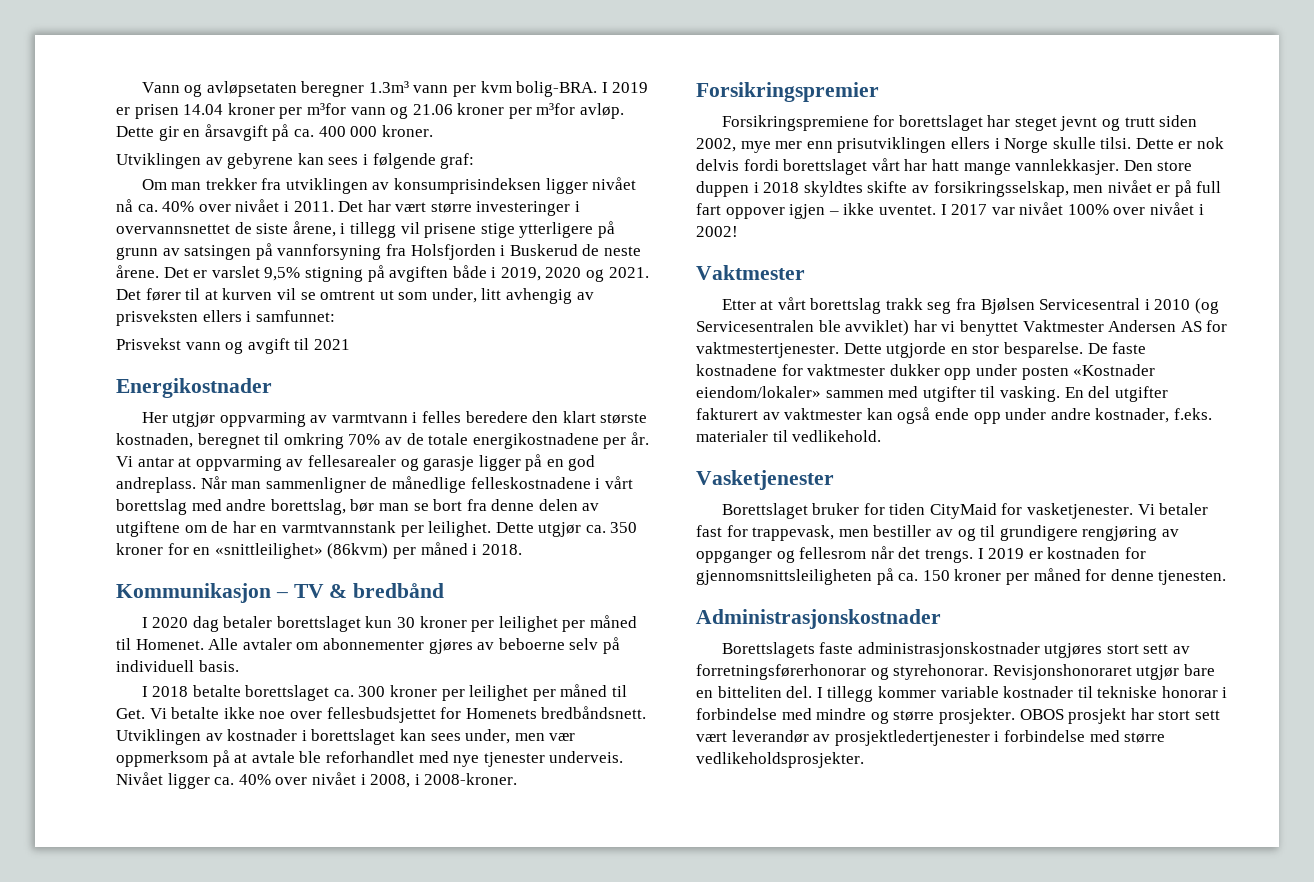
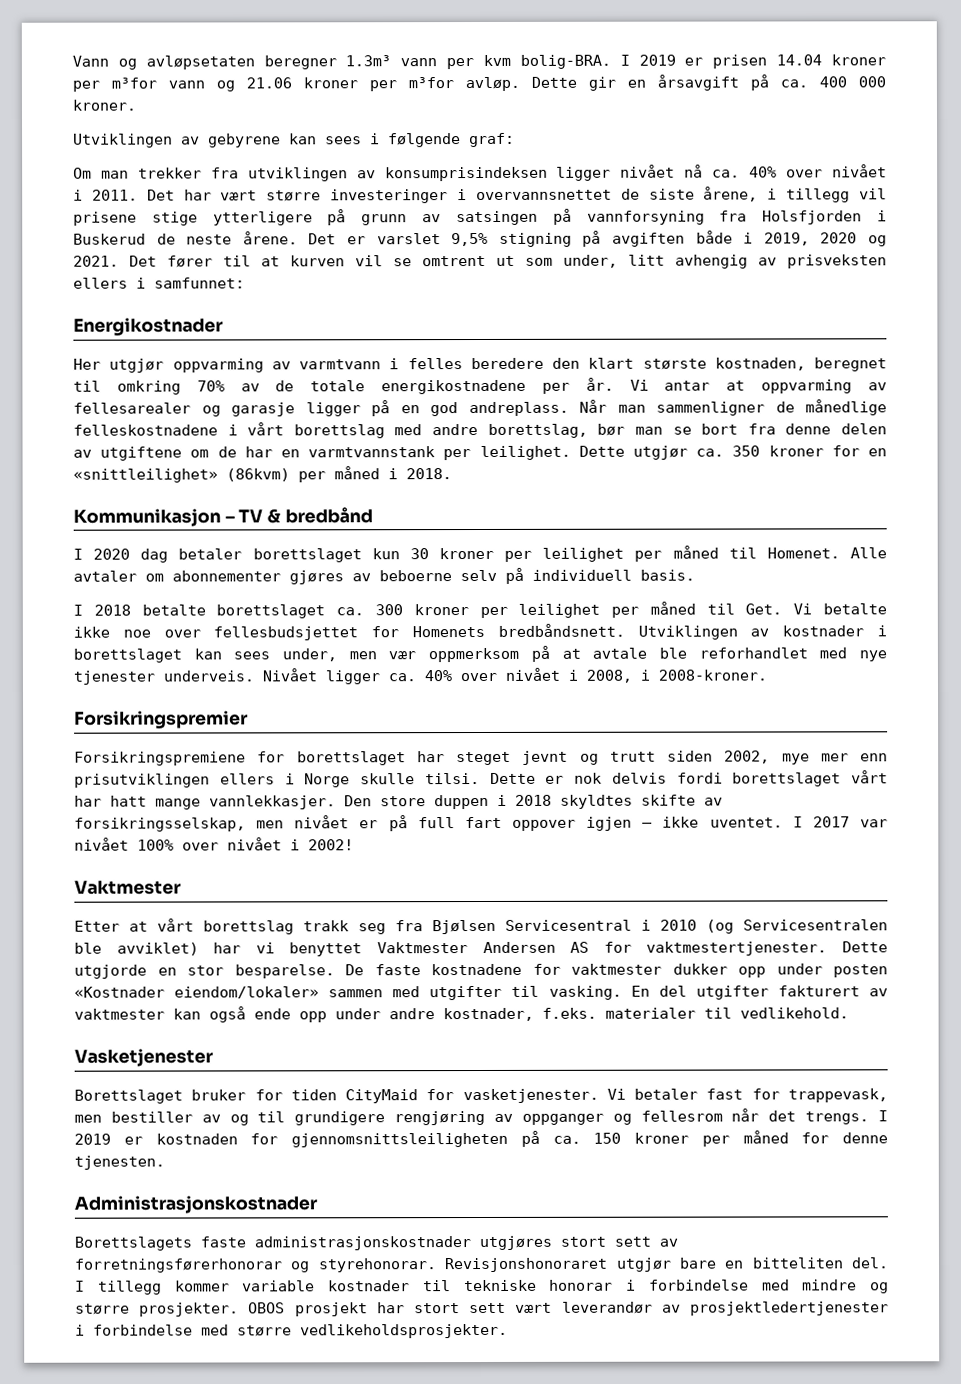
- Prisvekst vann og avgift til 2021

